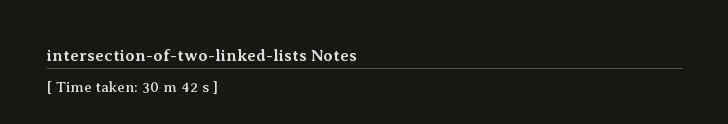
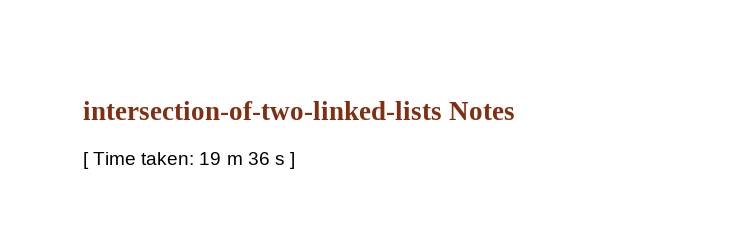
- [ Time taken: 30 m 42 s ]
+ [ Time taken: 19 m 36 s ]

